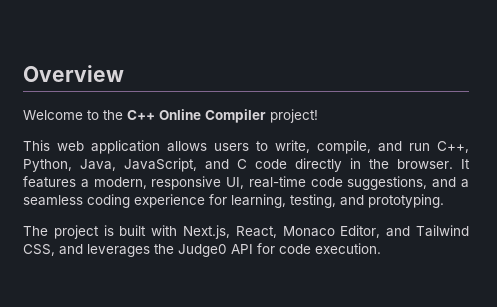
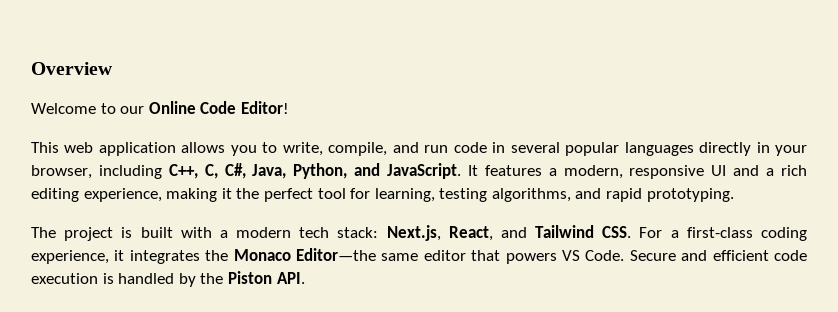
- Welcome to the C++ Online Compiler project!
+ Welcome to our Online Code Editor!
- This web application allows users to write, compile, and run C++, Python, Java, JavaScript, and C code directly in the browser.
+ This web application allows you to write, compile, and run code in several popular languages directly in your browser, including C++, C, C#, Java, Python, and JavaScript.
- It features a modern, responsive UI, real-time code suggestions, and a seamless coding experience for learning, testing, and prototyping.
+ It features a modern, responsive UI and a rich editing experience, making it the perfect tool for learning, testing algorithms, and rapid prototyping.
- The project is built with Next.js, React, Monaco Editor, and Tailwind CSS, and leverages the Judge0 API for code execution.
+ The project is built with a modern tech stack: Next.js, React, and Tailwind CSS. For a first-class coding experience, it integrates the Monaco Editor—the same editor that powers VS Code. Secure and efficient code execution is handled by the Piston API.

